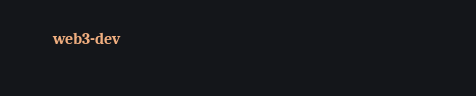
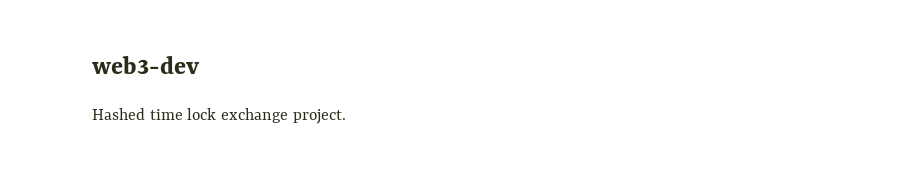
+ Hashed time lock exchange project.

